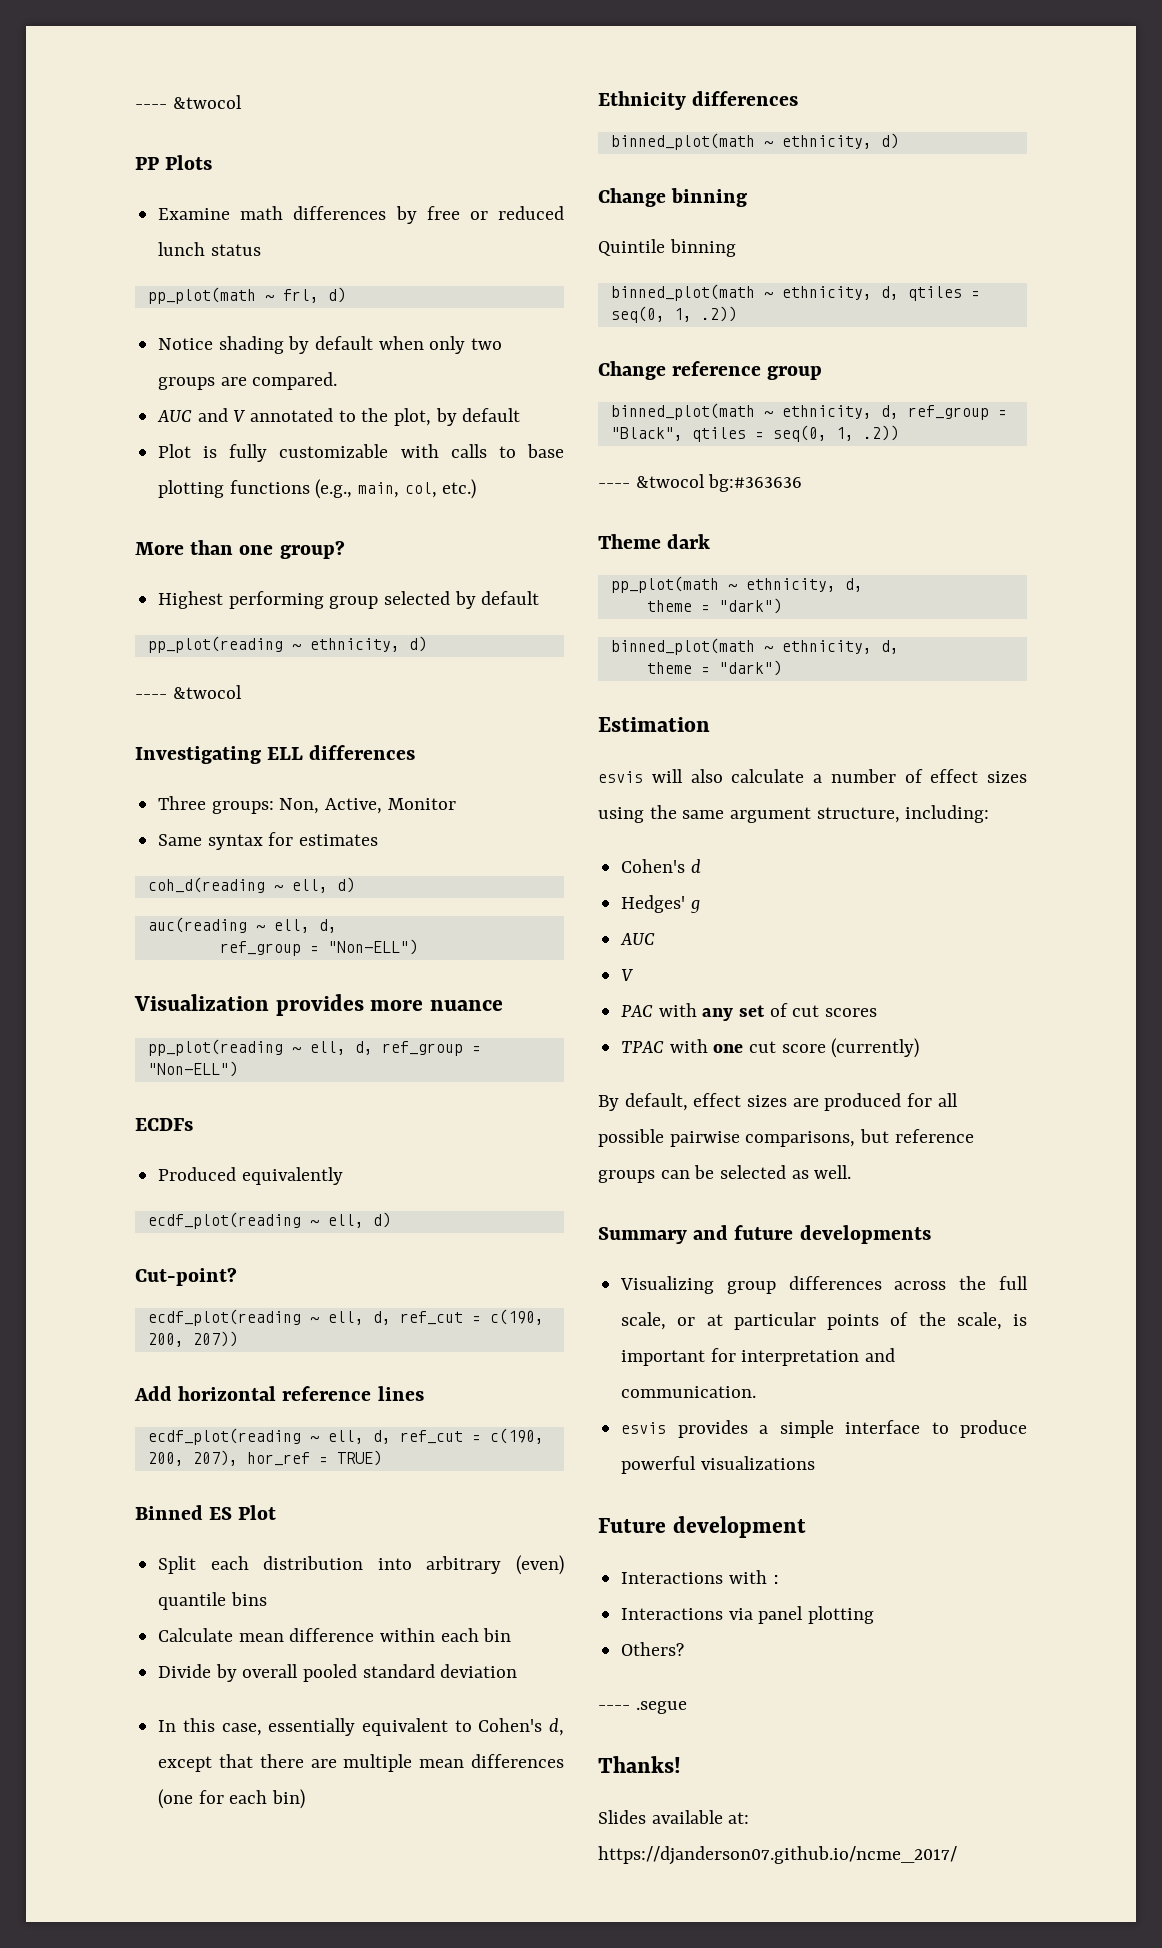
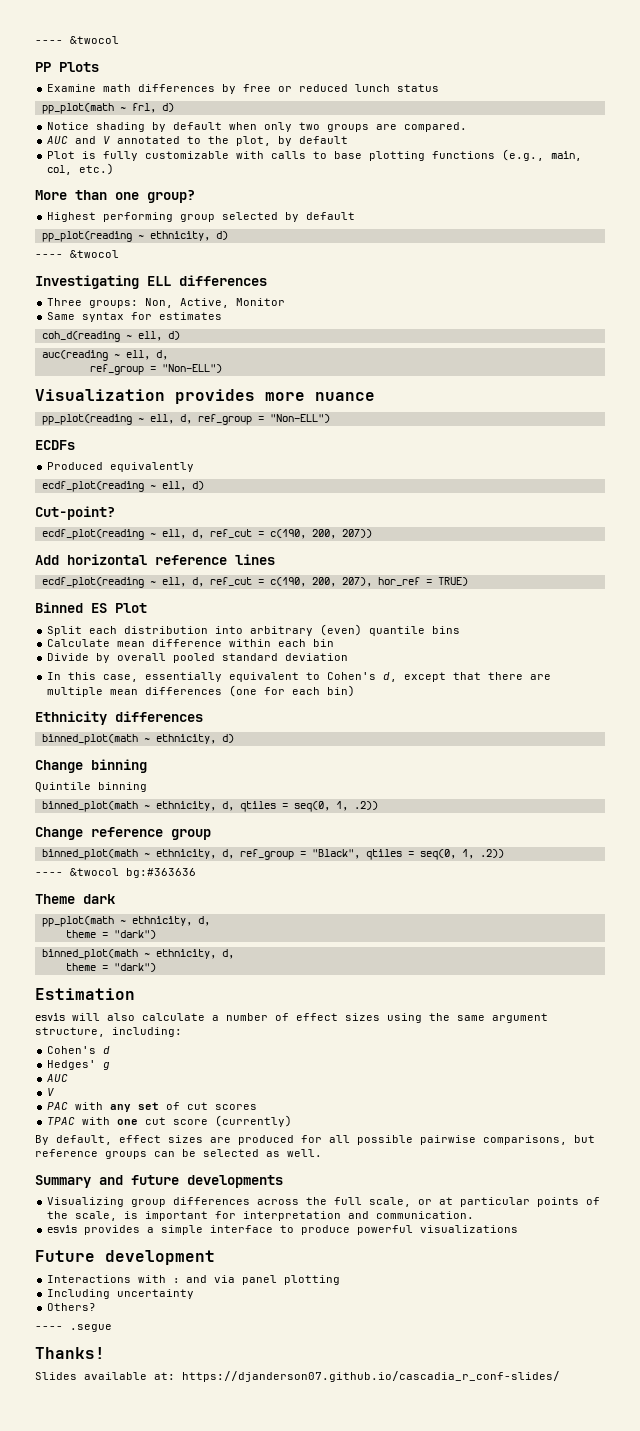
- Interactions with :
- Interactions via panel plotting
+ Interactions with : and via panel plotting
+ Including uncertainty
- Slides available at: https://djanderson07.github.io/ncme_2017/
+ Slides available at: https://djanderson07.github.io/cascadia_r_conf-slides/

